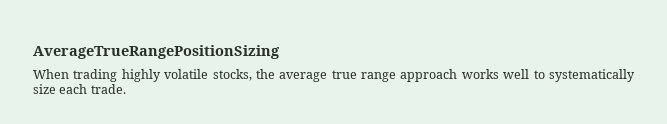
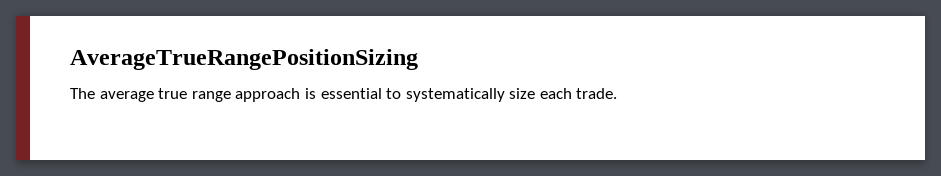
- When trading highly volatile stocks, the average true range approach works well to systematically size each trade.
+ The average true range approach is essential to systematically size each trade.

